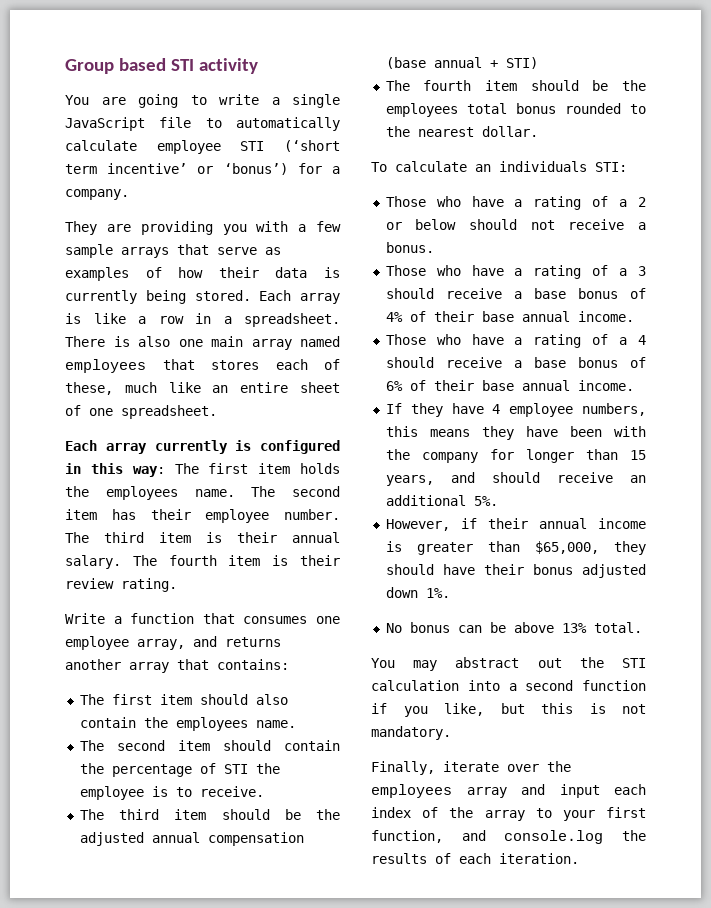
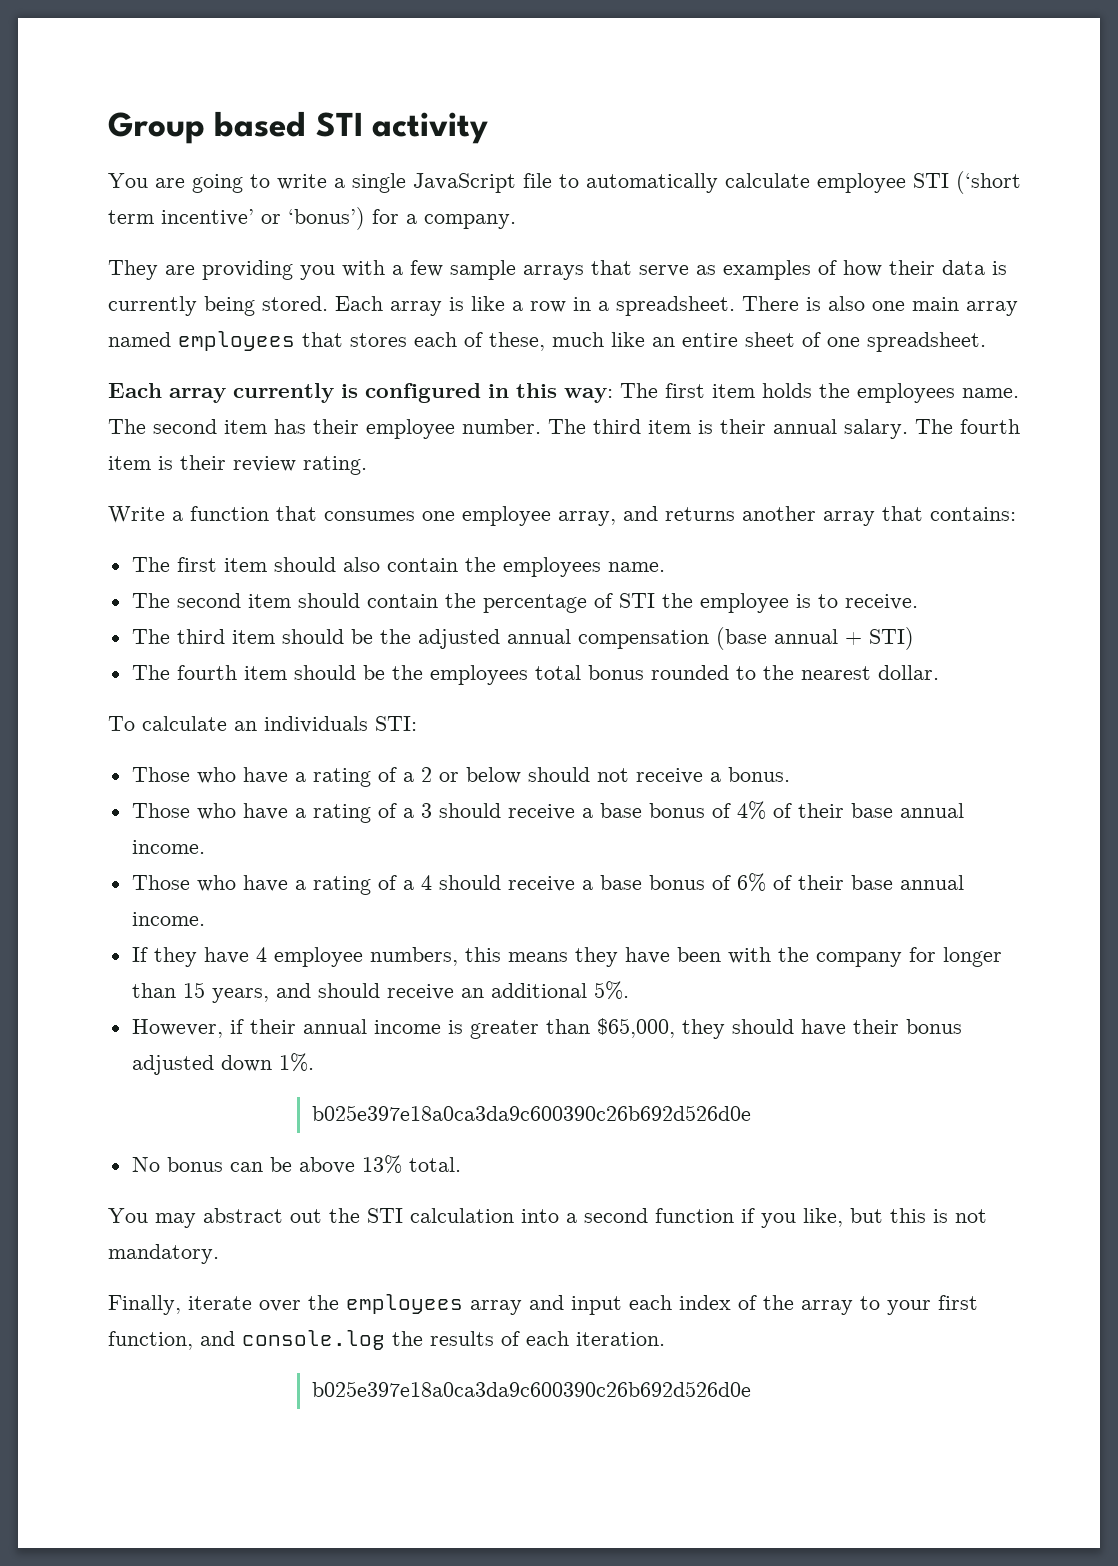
  However, if their annual income is greater than $65,000, they should have their bonus adjusted down 1%.
+ b025e397e18a0ca3da9c600390c26b692d526d0e
  Finally, iterate over the employees array and input each index of the array to your first function, and console.log the results of each iteration.
+ b025e397e18a0ca3da9c600390c26b692d526d0e

